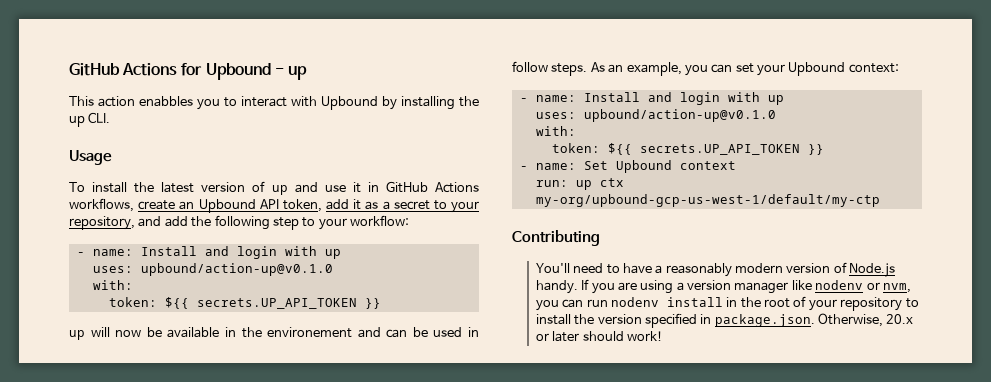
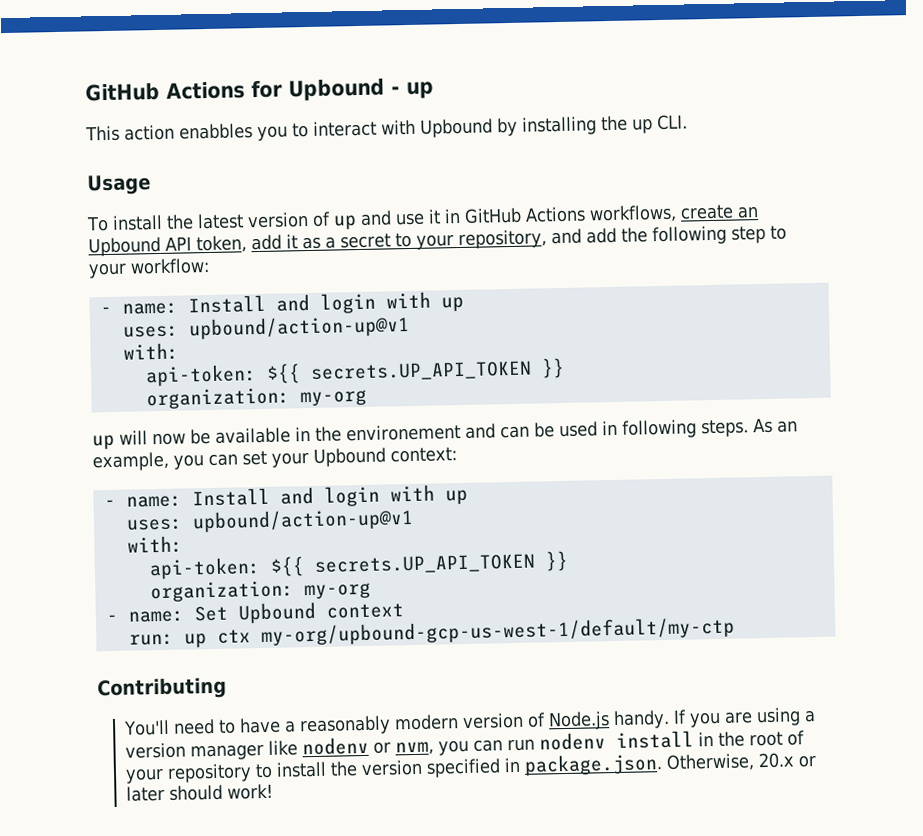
  To install the latest version of up and use it in GitHub Actions workflows, create an Upbound API token, add it as a secret to your repository, and add the following step to your workflow:
  - name: Install and login with up
- uses: upbound/action-up@v0.1.0
+ uses: upbound/action-up@v1
  with:
- token: ${{ secrets.UP_API_TOKEN }}
+ api-token: ${{ secrets.UP_API_TOKEN }}
+ organization: my-org
- up will now be available in the environement and can be used in follow steps.
+ up will now be available in the environement and can be used in following steps.
  As an example, you can set your Upbound context:
  - name: Install and login with up
- uses: upbound/action-up@v0.1.0
+ uses: upbound/action-up@v1
  with:
- token: ${{ secrets.UP_API_TOKEN }}
+ api-token: ${{ secrets.UP_API_TOKEN }}
+ organization: my-org

